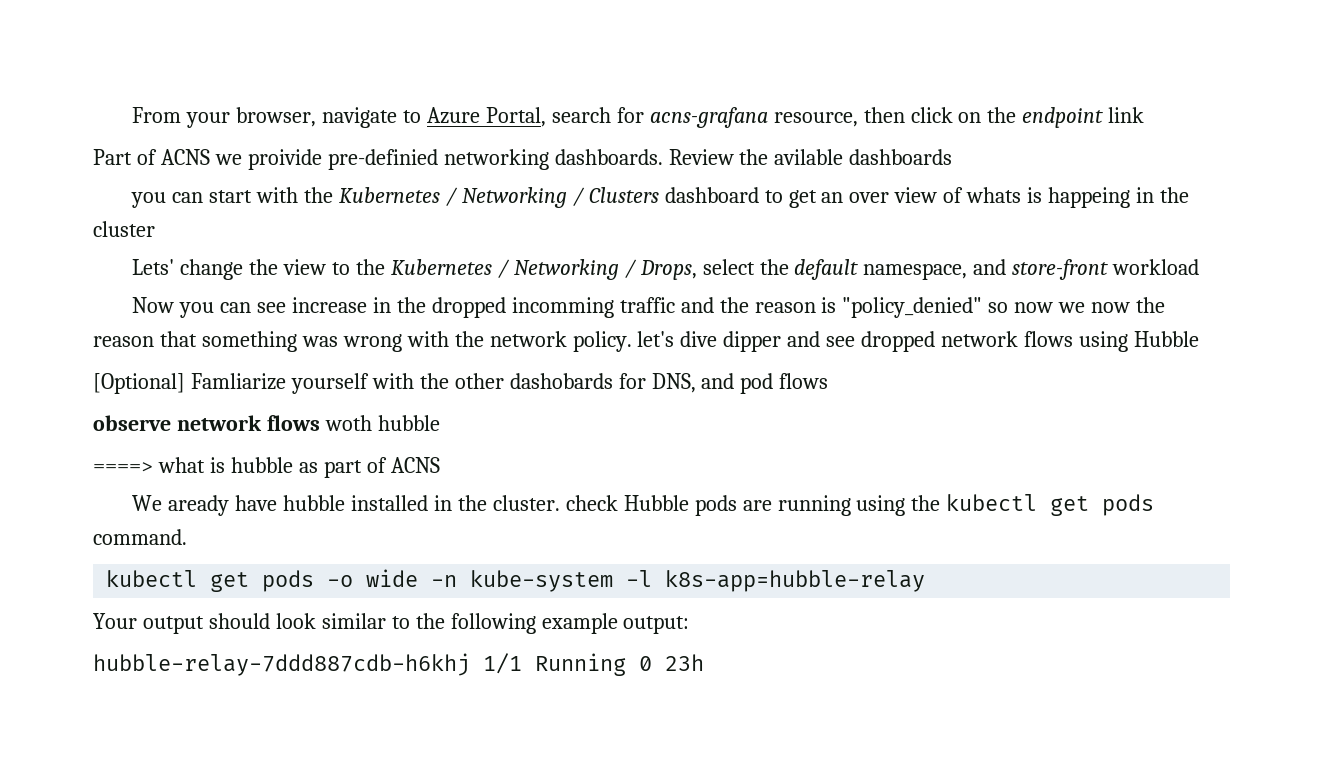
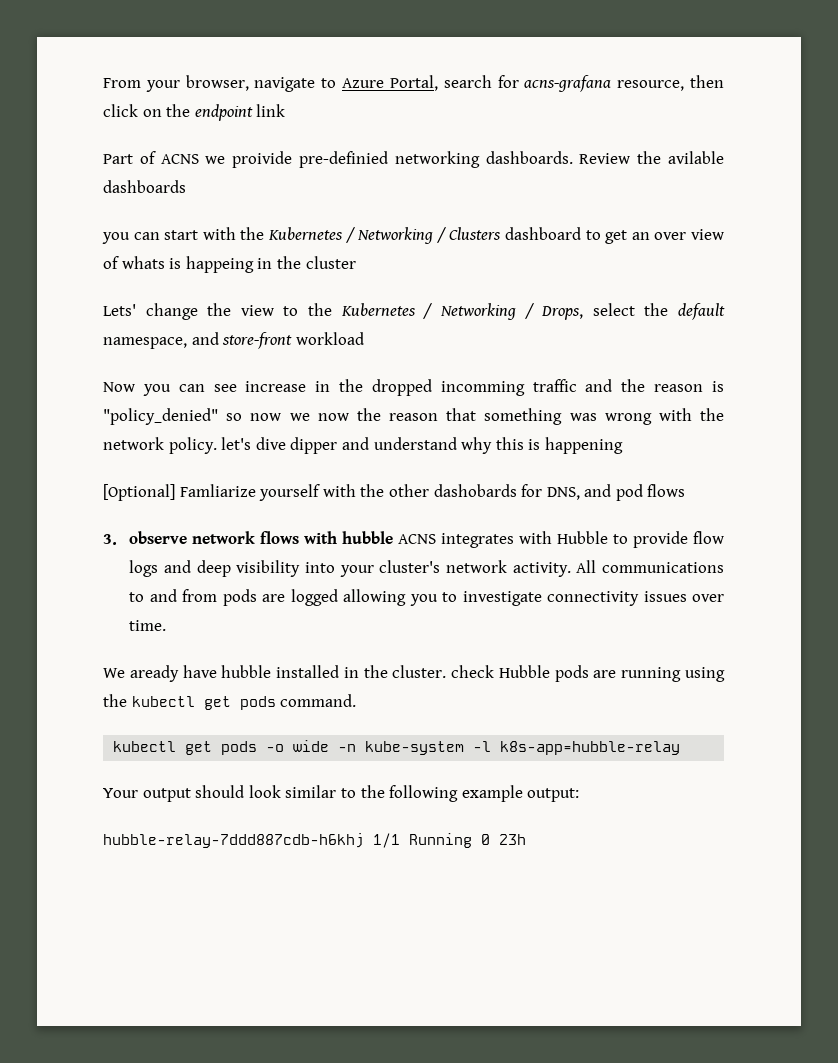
- Now you can see increase in the dropped incomming traffic and the reason is "policy_denied" so now we now the reason that something was wrong with the network policy. let's dive dipper and see dropped network flows using Hubble
+ Now you can see increase in the dropped incomming traffic and the reason is "policy_denied" so now we now the reason that something was wrong with the network policy. let's dive dipper and understand why this is happening
- observe network flows woth hubble
- ====> what is hubble as part of ACNS
+ 3. observe network flows with hubble ACNS integrates with Hubble to provide flow logs and deep visibility into your cluster's network activity. All communications to and from pods are logged allowing you to investigate connectivity issues over time.

